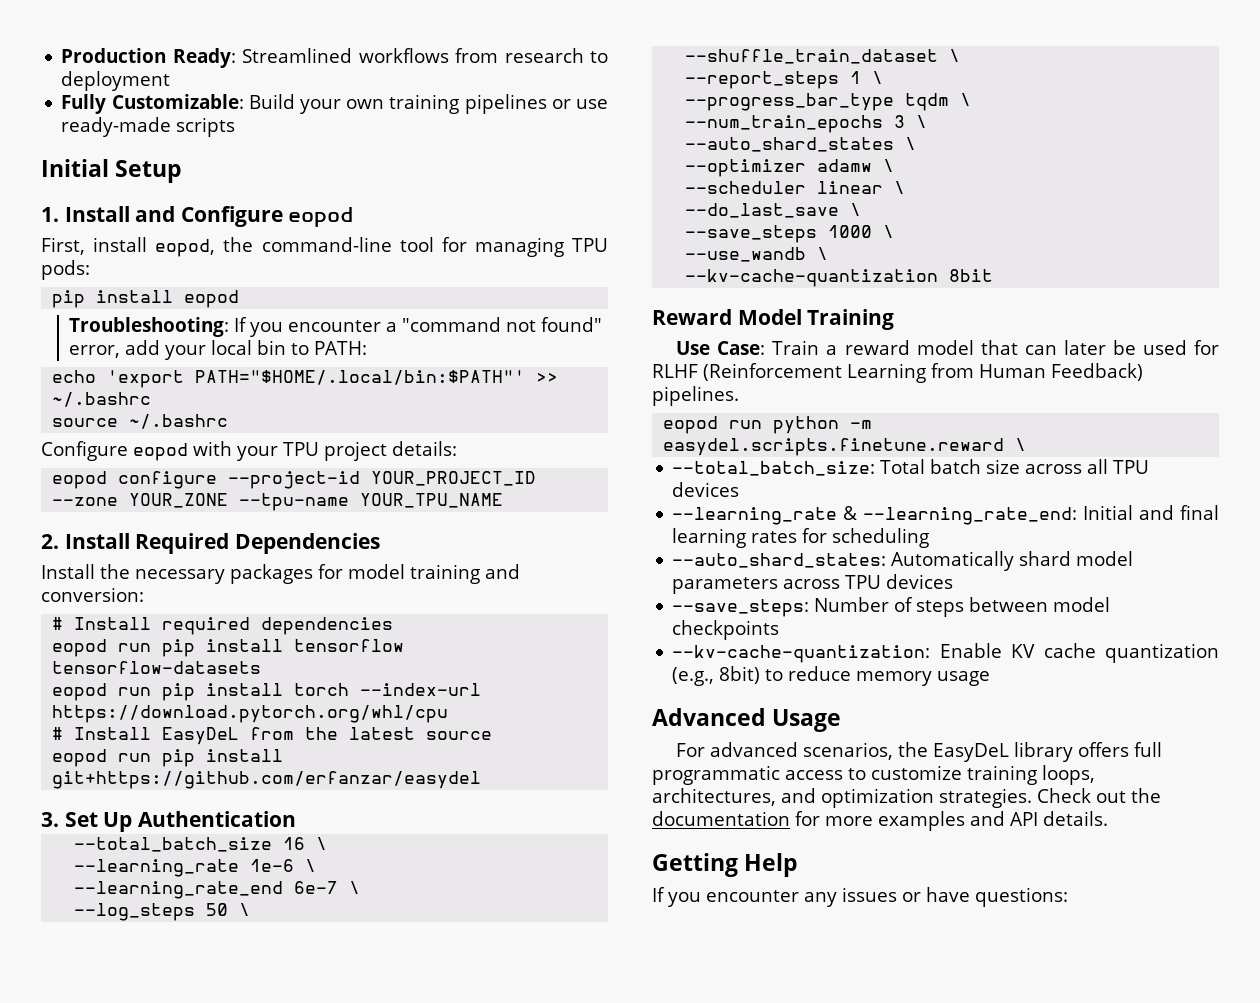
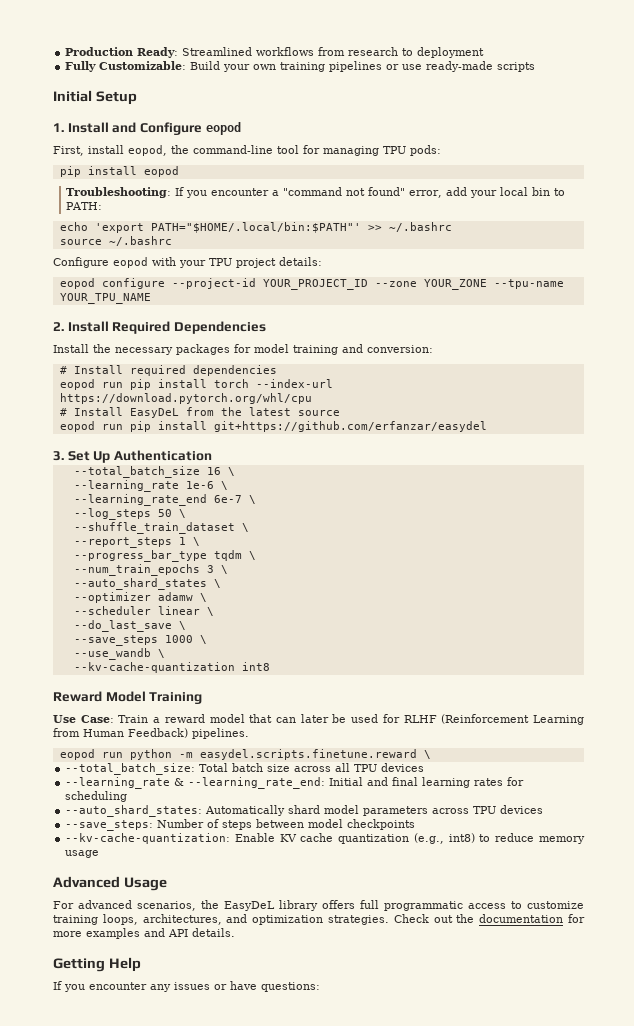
- eopod run pip install tensorflow tensorflow-datasets
- --kv-cache-quantization 8bit
+ --kv-cache-quantization int8
- --kv-cache-quantization: Enable KV cache quantization (e.g., 8bit) to reduce memory usage
+ --kv-cache-quantization: Enable KV cache quantization (e.g., int8) to reduce memory usage

